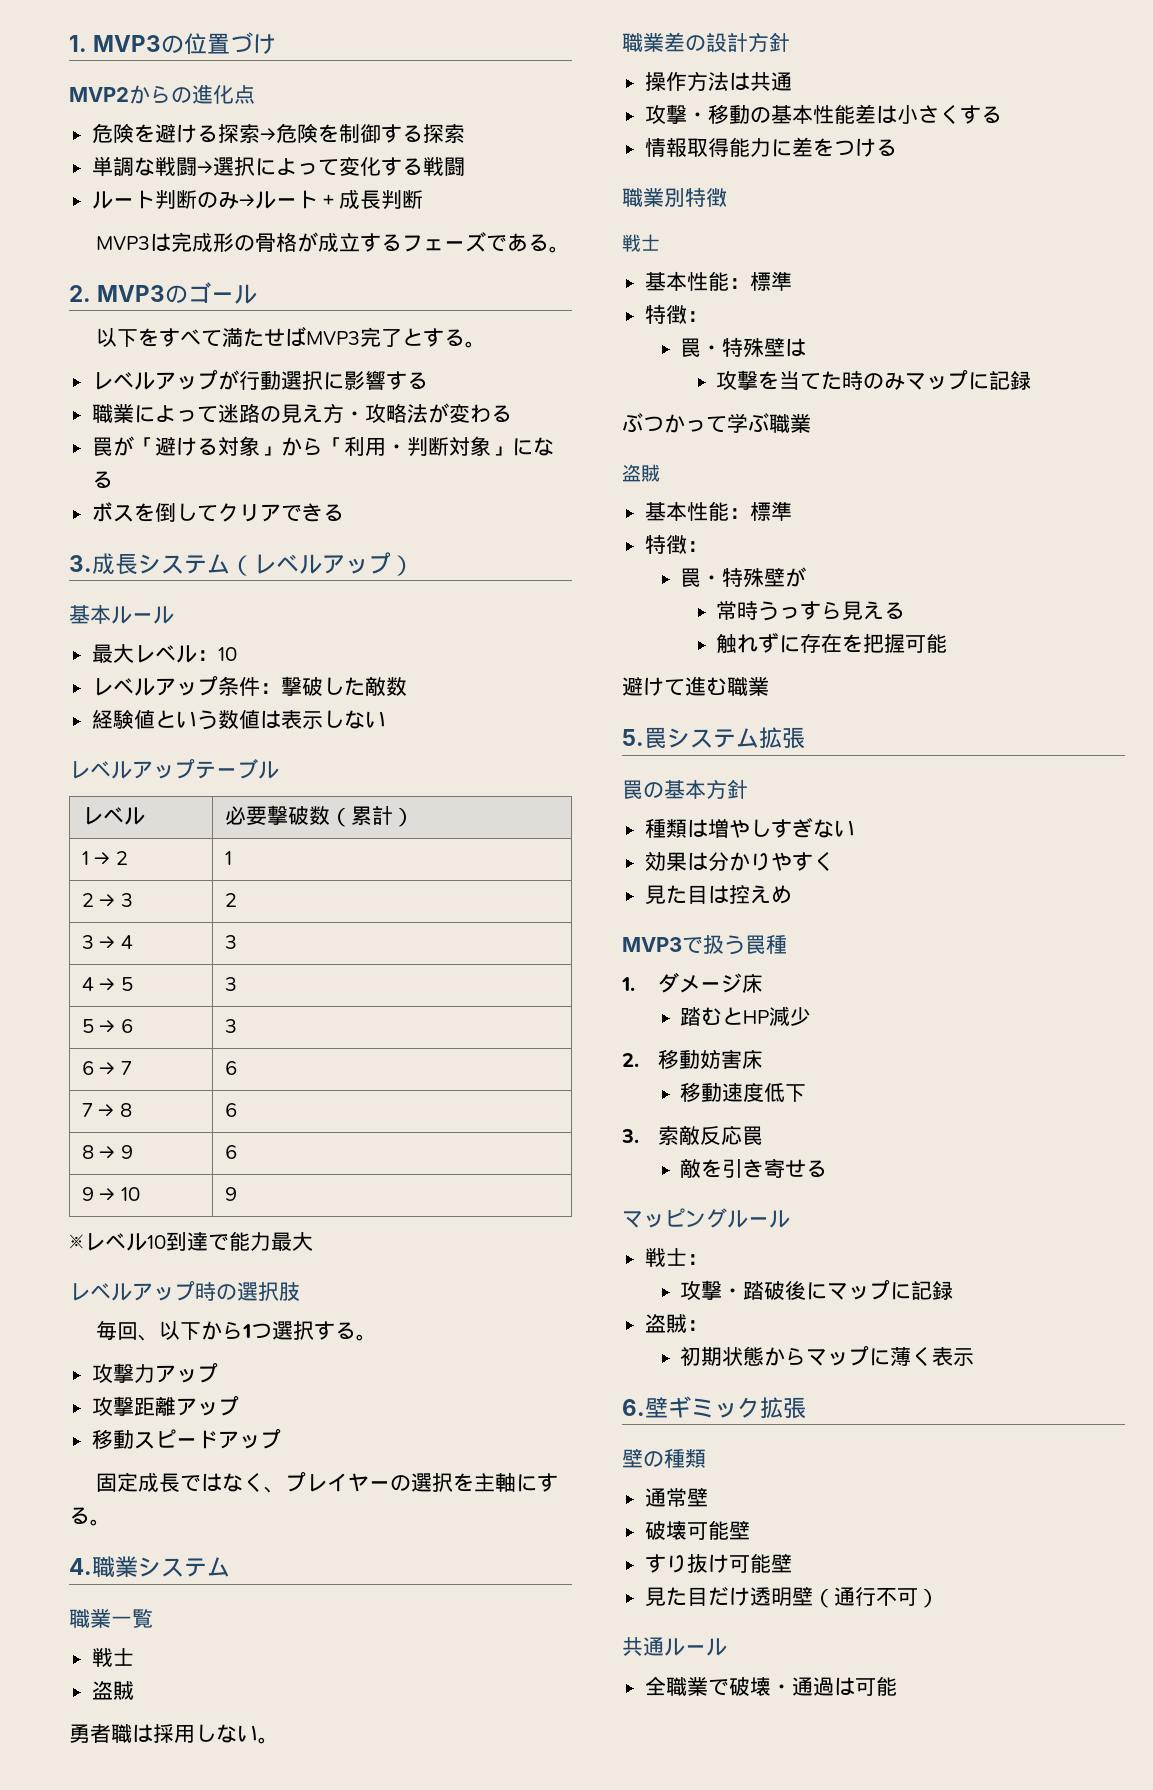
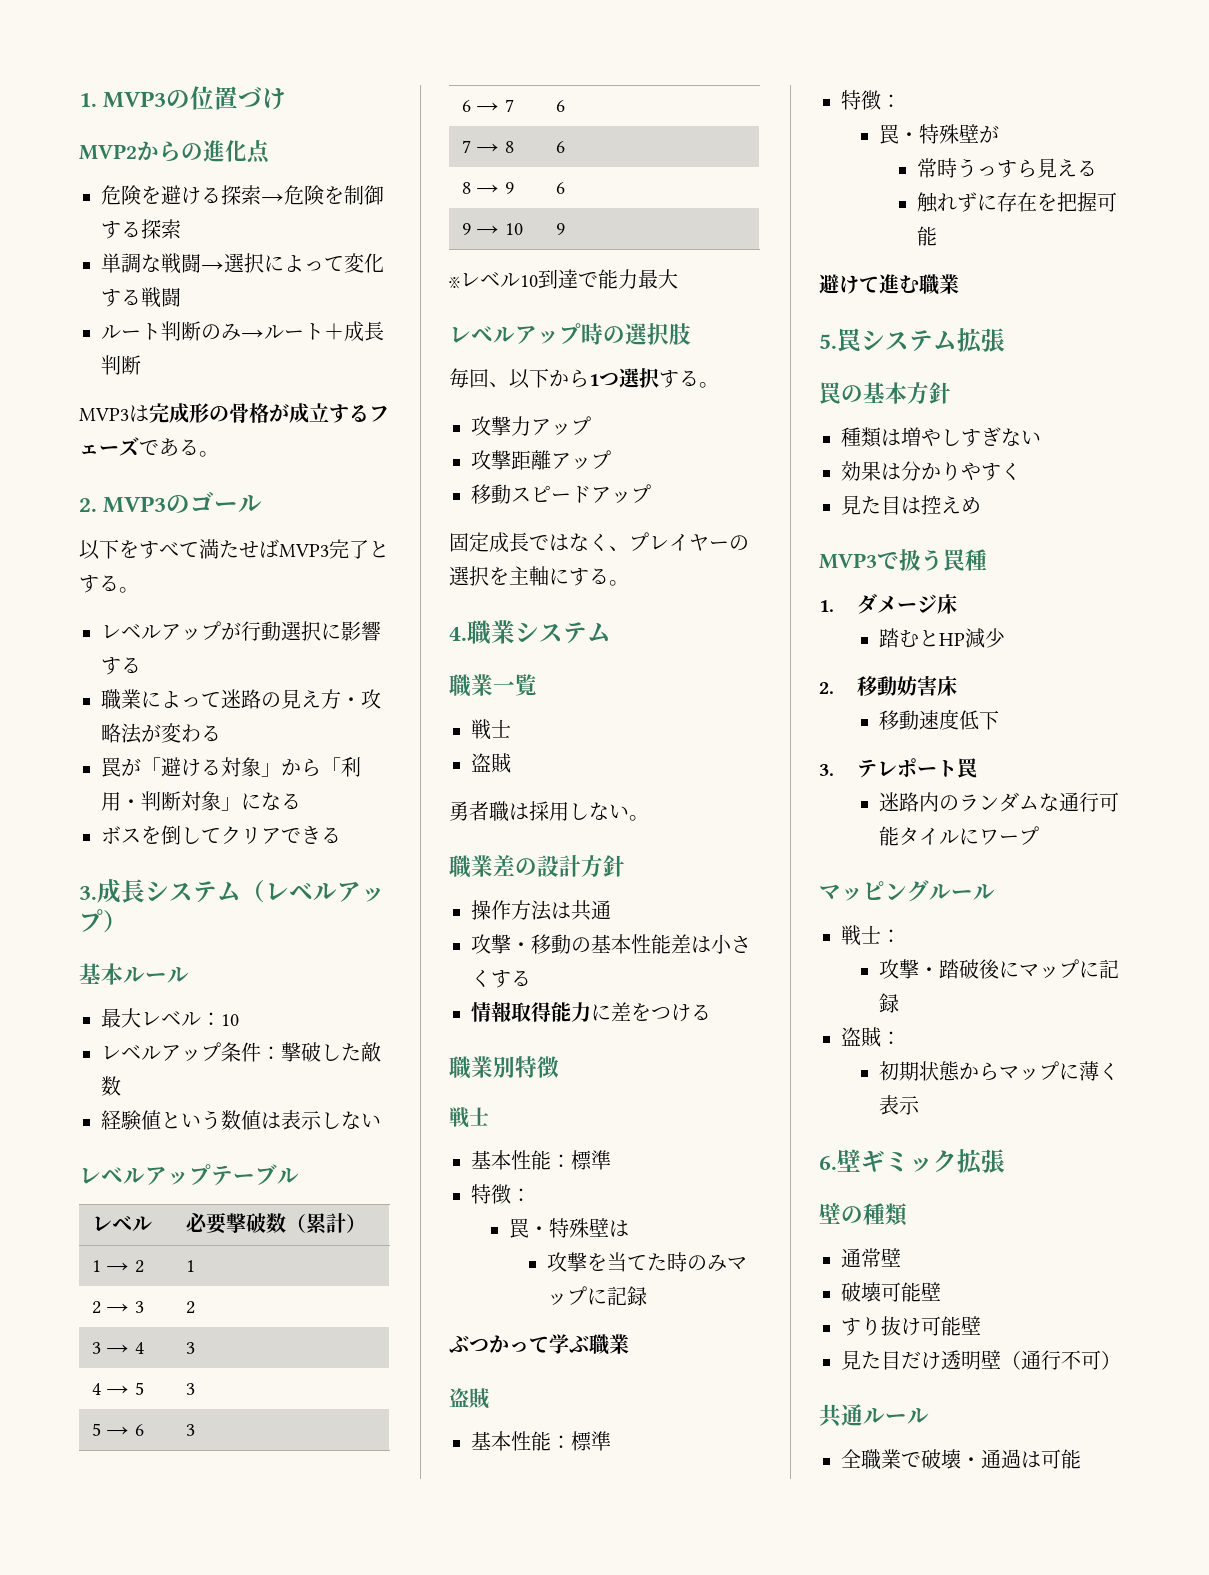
- 3.索敵反応罠
- 敵を引き寄せる
+ 3.テレポート罠
+ 迷路内のランダムな通行可能タイルにワープ

